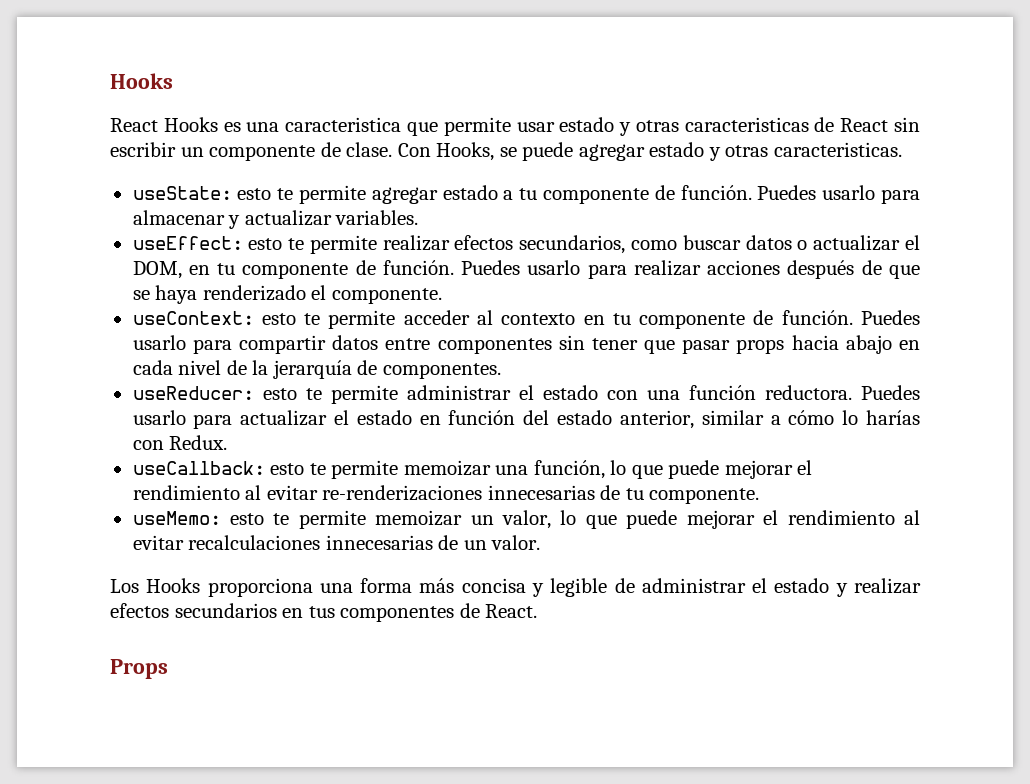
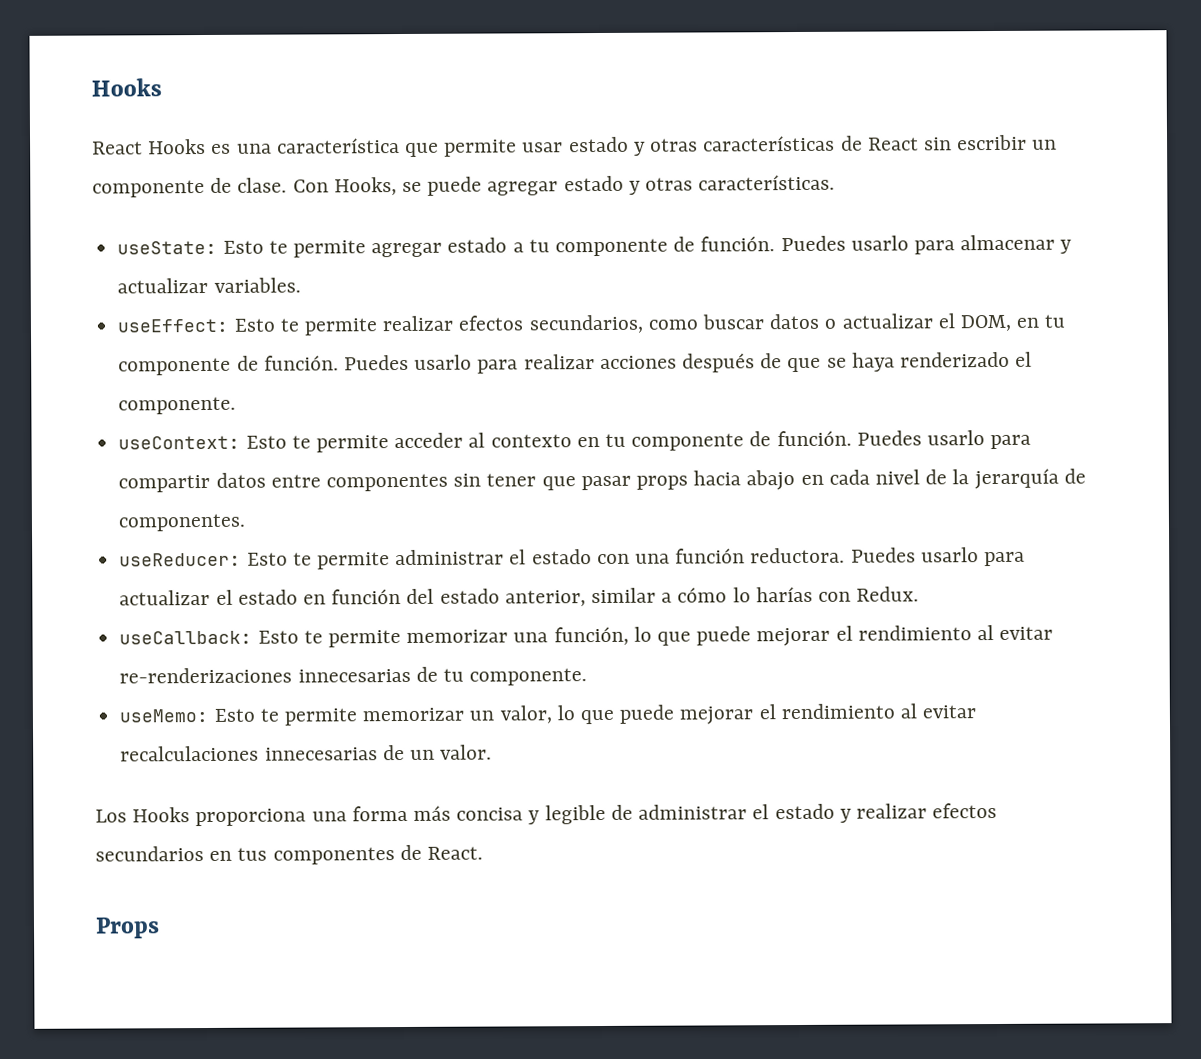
- React Hooks es una caracteristica que permite usar estado y otras caracteristicas de React sin escribir un componente de clase.
+ React Hooks es una característica que permite usar estado y otras características de React sin escribir un componente de clase.
- Con Hooks, se puede agregar estado y otras caracteristicas.
+ Con Hooks, se puede agregar estado y otras características.
- useState: esto te permite agregar estado a tu componente de función.
+ useState: Esto te permite agregar estado a tu componente de función.
- useEffect: esto te permite realizar efectos secundarios, como buscar datos o actualizar el DOM, en tu componente de función.
+ useEffect: Esto te permite realizar efectos secundarios, como buscar datos o actualizar el DOM, en tu componente de función.
- useContext: esto te permite acceder al contexto en tu componente de función.
+ useContext: Esto te permite acceder al contexto en tu componente de función.
- useReducer: esto te permite administrar el estado con una función reductora.
+ useReducer: Esto te permite administrar el estado con una función reductora.
- useCallback: esto te permite memoizar una función, lo que puede mejorar el rendimiento al evitar re-renderizaciones innecesarias de tu componente.
+ useCallback: Esto te permite memorizar una función, lo que puede mejorar el rendimiento al evitar re-renderizaciones innecesarias de tu componente.
- useMemo: esto te permite memoizar un valor, lo que puede mejorar el rendimiento al evitar recalculaciones innecesarias de un valor.
+ useMemo: Esto te permite memorizar un valor, lo que puede mejorar el rendimiento al evitar recalculaciones innecesarias de un valor.

